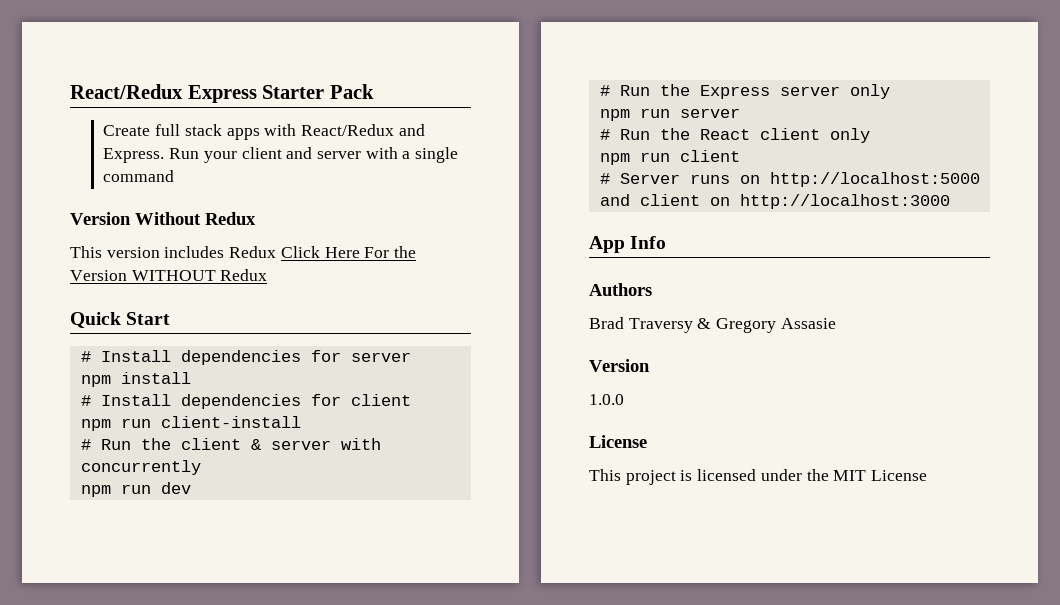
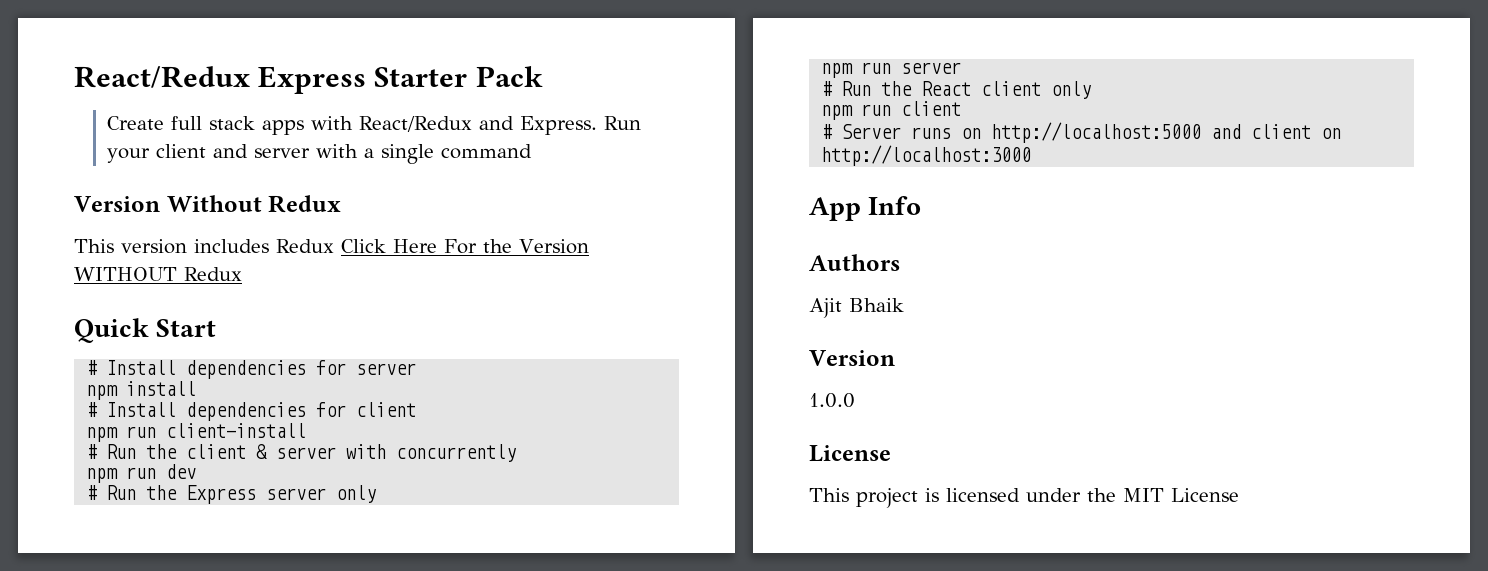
- Brad Traversy & Gregory Assasie
+ Ajit Bhaik

